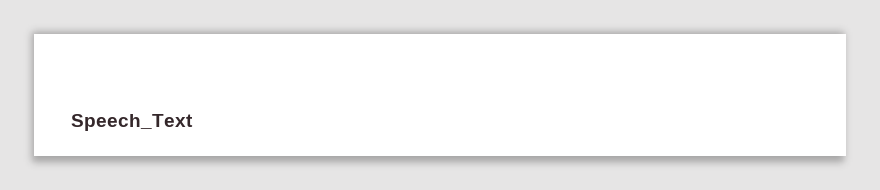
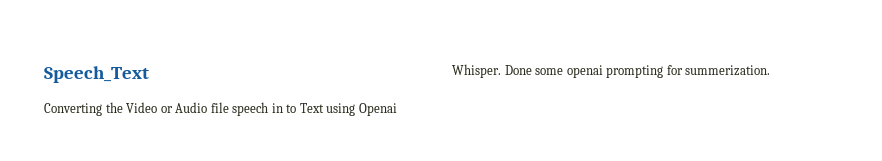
+ Converting the Video or Audio file speech in to Text using Openai Whisper. Done some openai prompting for summerization.

